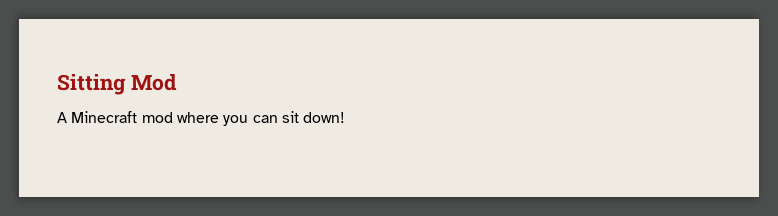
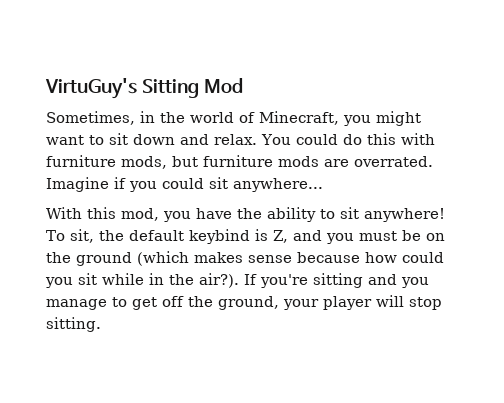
- Sitting Mod
+ VirtuGuy's Sitting Mod
- A Minecraft mod where you can sit down!
+ Sometimes, in the world of Minecraft, you might want to sit down and relax. You could do this with furniture mods, but furniture mods are overrated. Imagine if you could sit anywhere...
+ With this mod, you have the ability to sit anywhere! To sit, the default keybind is Z, and you must be on the ground (which makes sense because how could you sit while in the air?). If you're sitting and you manage to get off the ground, your player will stop sitting.

